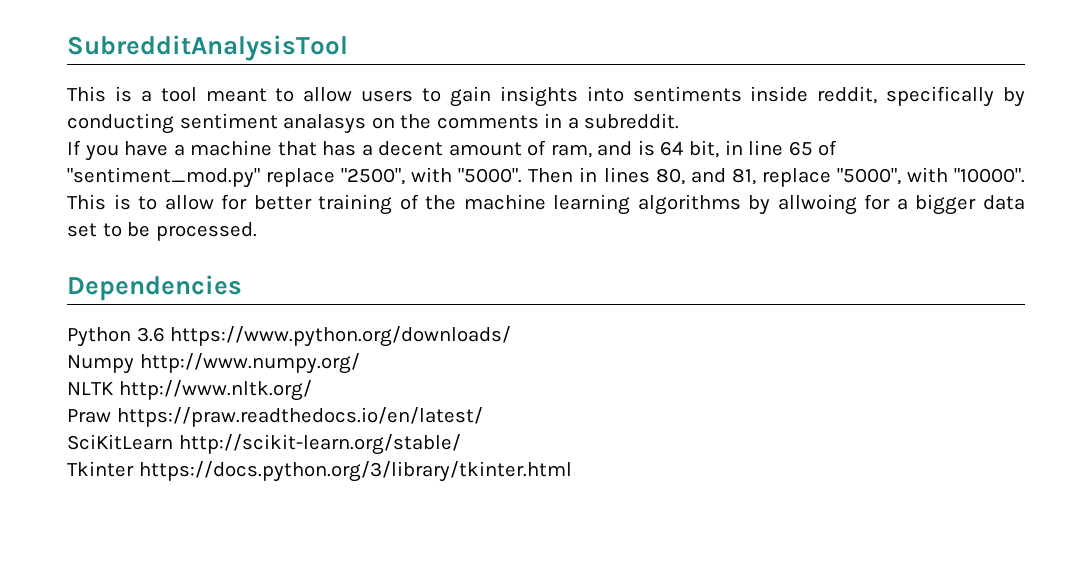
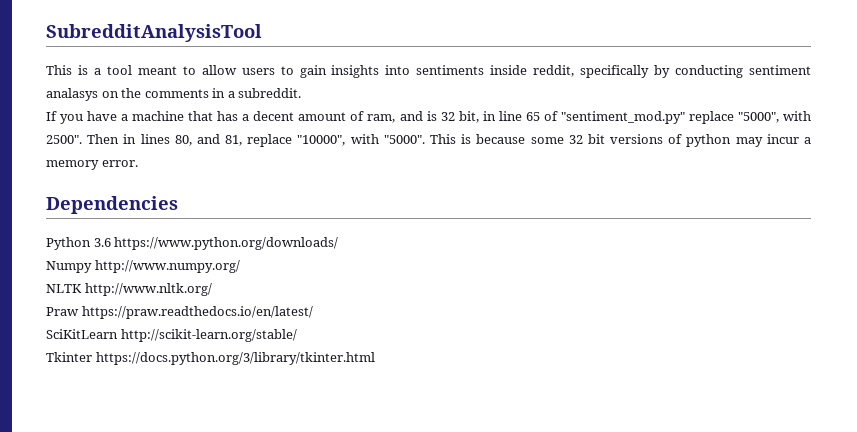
- If you have a machine that has a decent amount of ram, and is 64 bit, in line 65 of "sentiment_mod.py" replace "2500", with "5000".
+ If you have a machine that has a decent amount of ram, and is 32 bit, in line 65 of "sentiment_mod.py" replace "5000", with 2500".
- Then in lines 80, and 81, replace "5000", with "10000". This is to allow for better training of the machine learning algorithms by allwoing for a bigger data set to be processed.
+ Then in lines 80, and 81, replace "10000", with "5000". This is because some 32 bit versions of python may incur a memory error.

